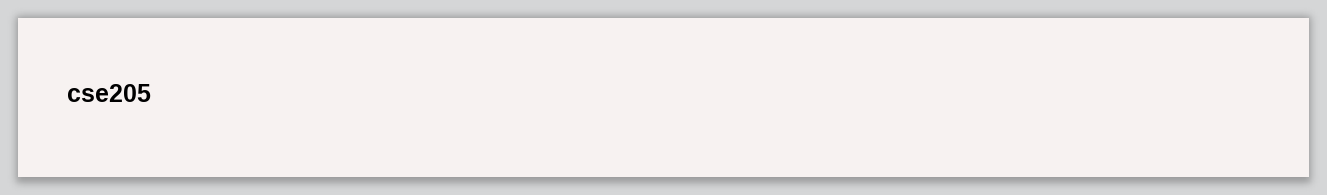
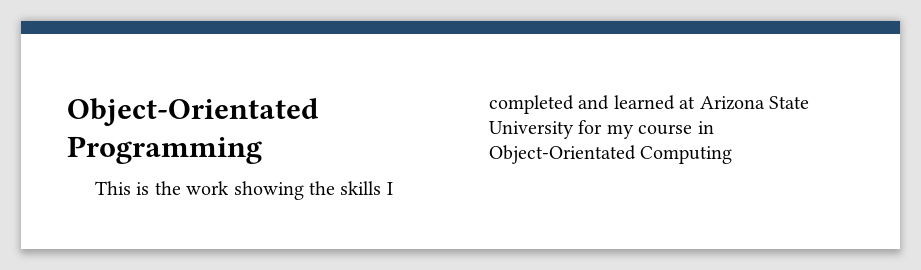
- cse205
+ Object-Orientated Programming
+ This is the work showing the skills I completed and learned at Arizona State University for my course in Object-Orientated Computing

